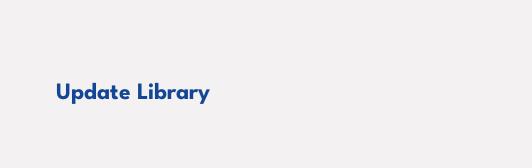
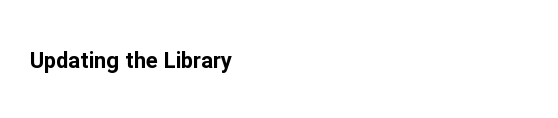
- Update Library
+ Updating the Library

